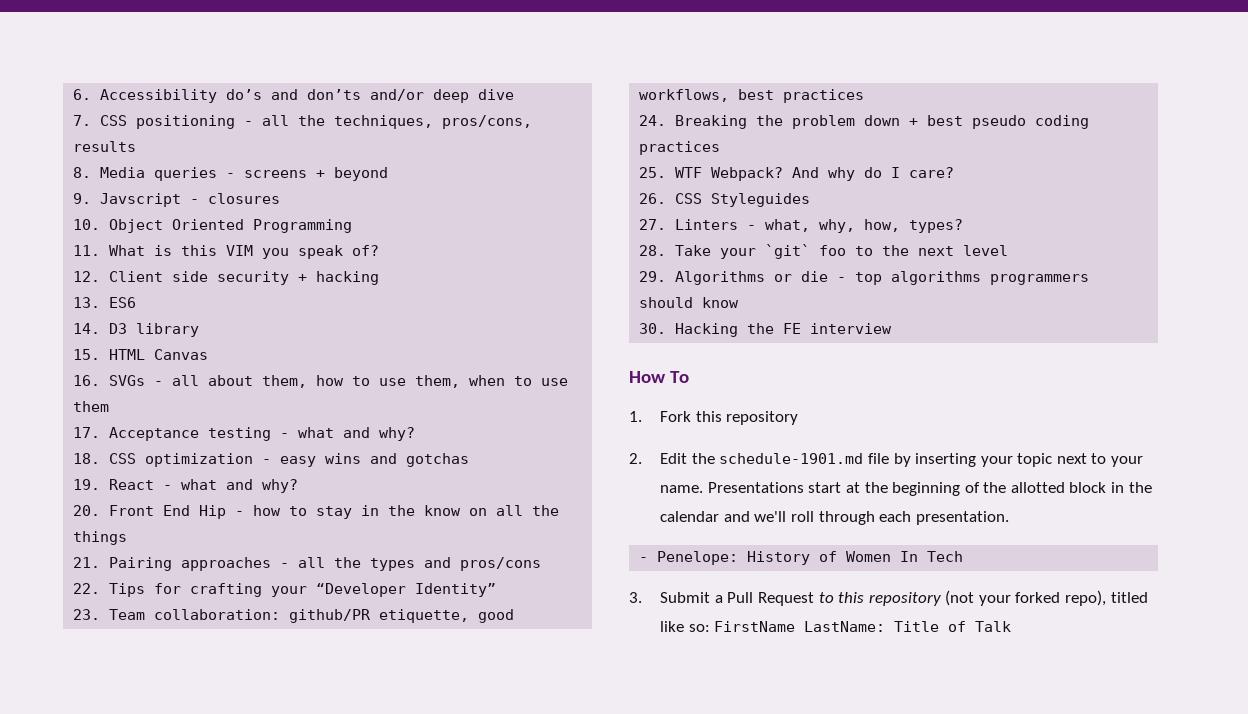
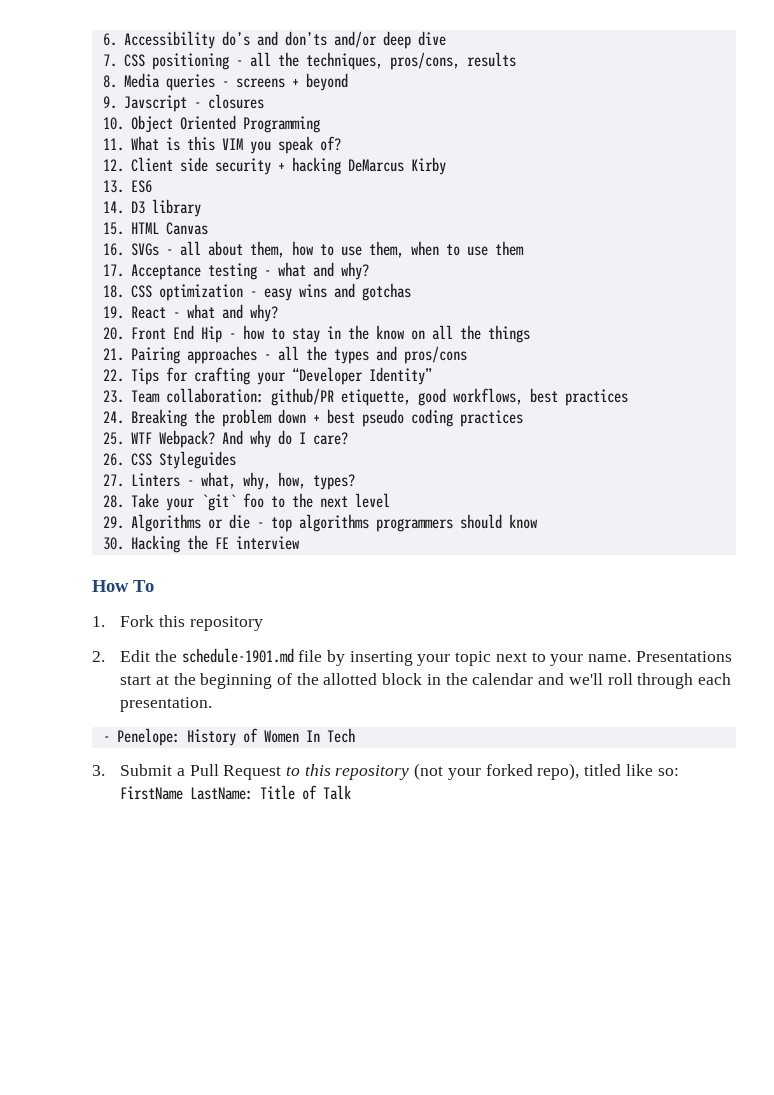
- 12. Client side security + hacking
+ 12. Client side security + hacking DeMarcus Kirby

